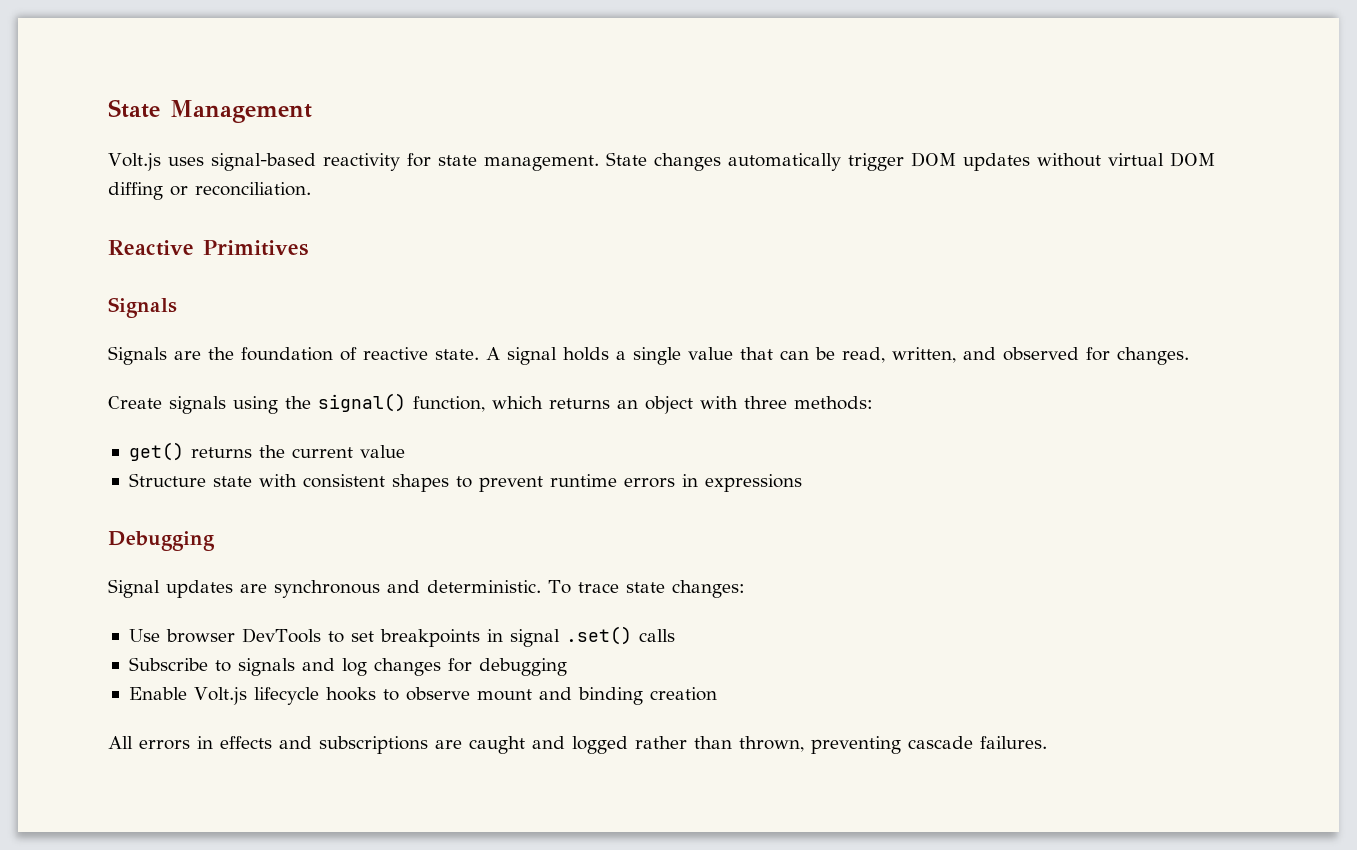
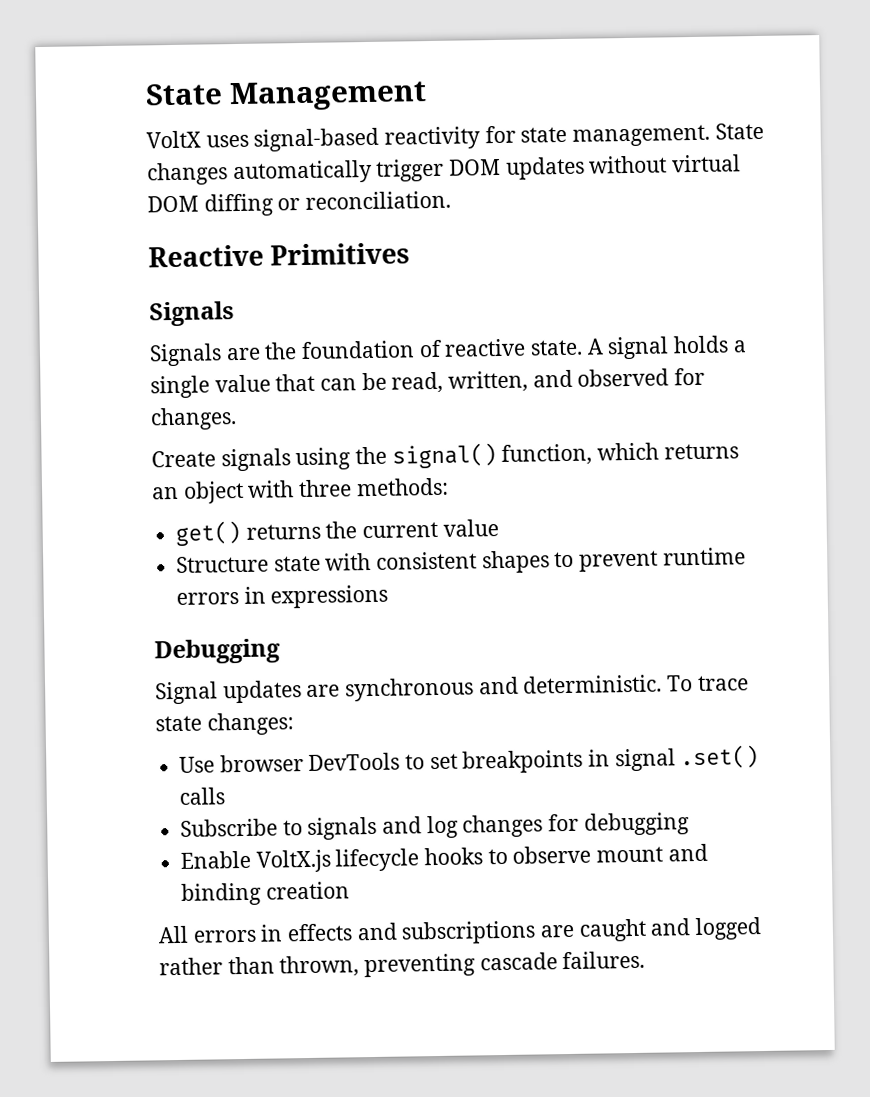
- Volt.js uses signal-based reactivity for state management.
+ VoltX uses signal-based reactivity for state management.
- Enable Volt.js lifecycle hooks to observe mount and binding creation
+ Enable VoltX.js lifecycle hooks to observe mount and binding creation

